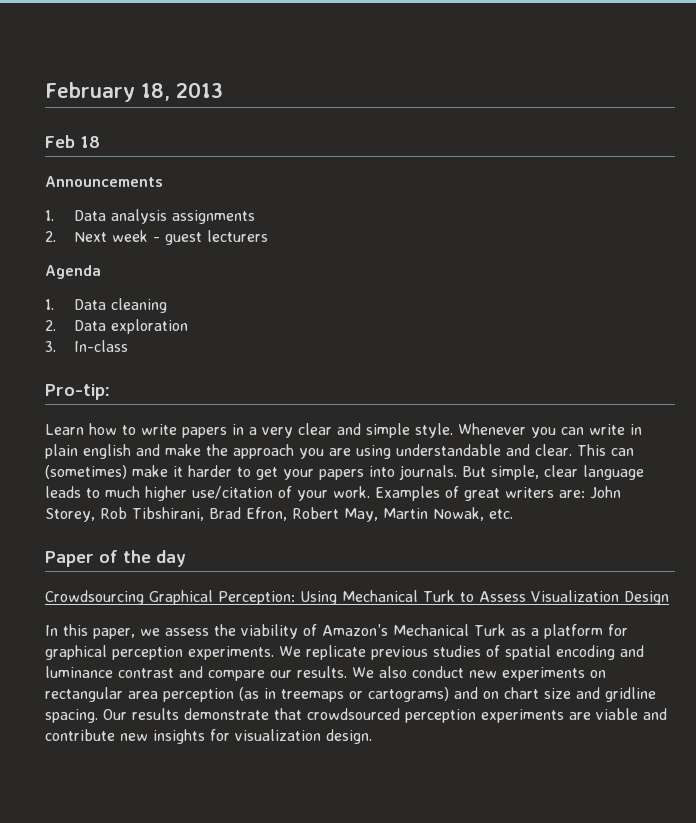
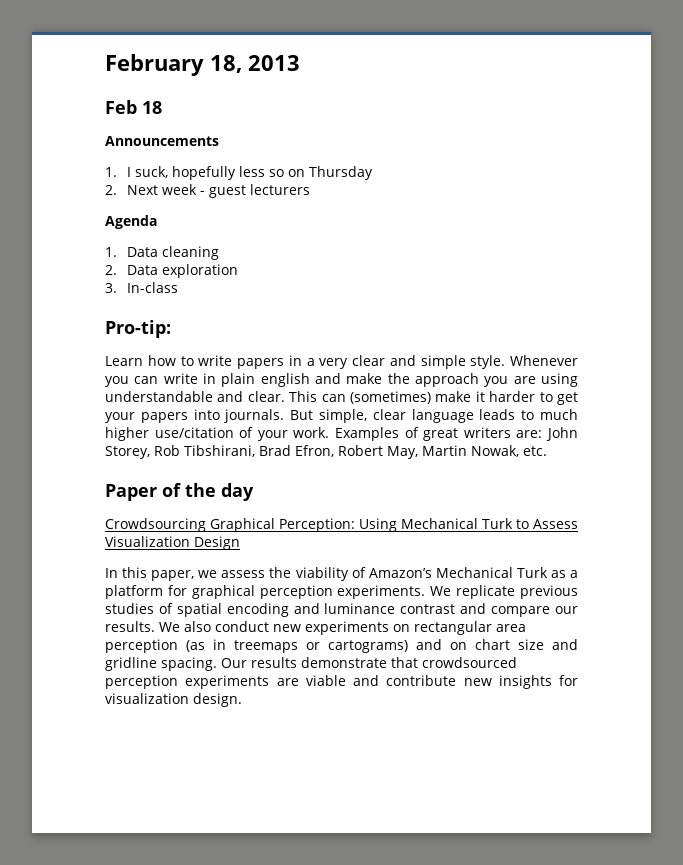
- 1. Data analysis assignments
+ 1. I suck, hopefully less so on Thursday

